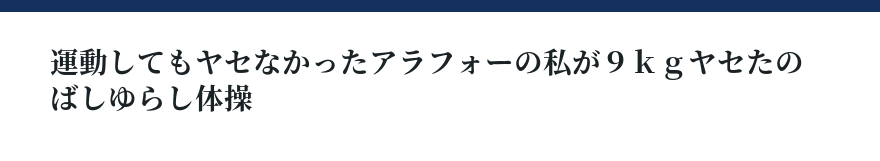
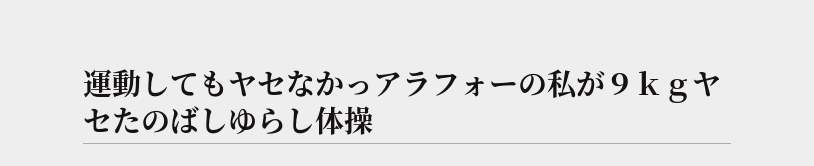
- 運動してもヤセなかったアラフォーの私が９ｋｇヤセたのばしゆらし体操
+ 運動してもヤセなかっアラフォーの私が９ｋｇヤセたのばしゆらし体操

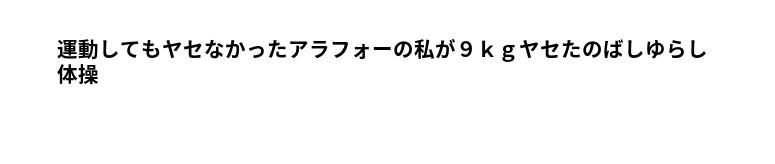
- 運動してもヤセなかっアラフォーの私が９ｋｇヤセたのばしゆらし体操
+ 運動してもヤセなかったアラフォーの私が９ｋｇヤセたのばしゆらし体操

